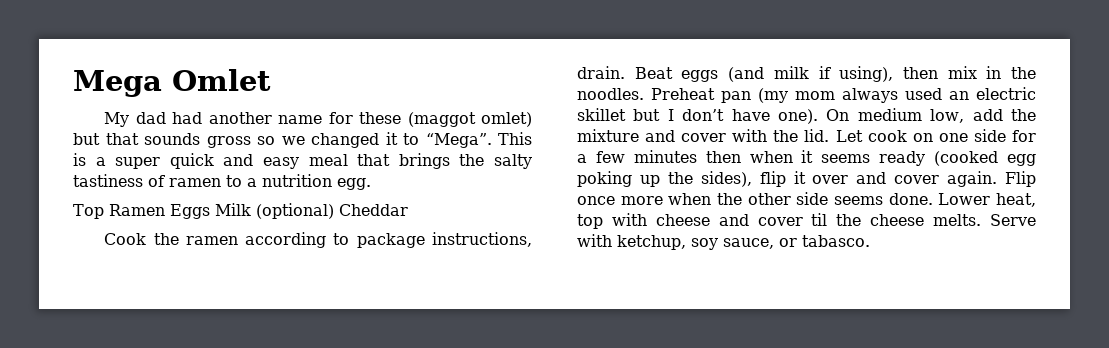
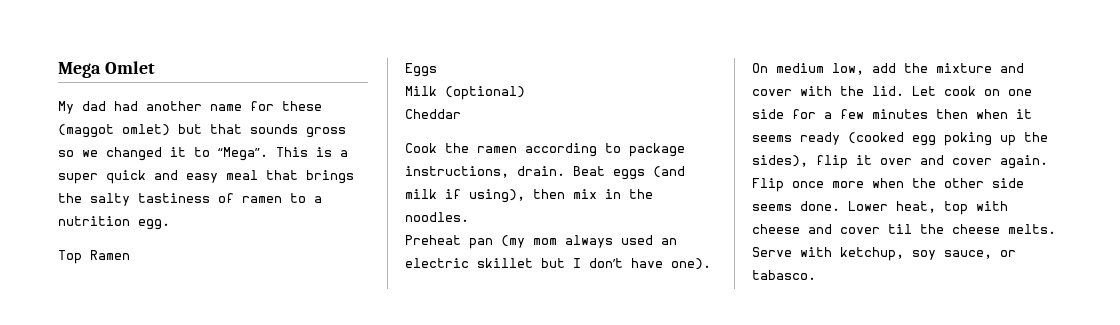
- Top Ramen Eggs Milk (optional) Cheddar
+ Top Ramen
+ Eggs
+ Milk (optional)
+ Cheddar
- Beat eggs (and milk if using), then mix in the noodles. Preheat pan (my mom always used an electric skillet but I don’t have one).
+ Beat eggs (and milk if using), then mix in the noodles.
+ Preheat pan (my mom always used an electric skillet but I don’t have one).

